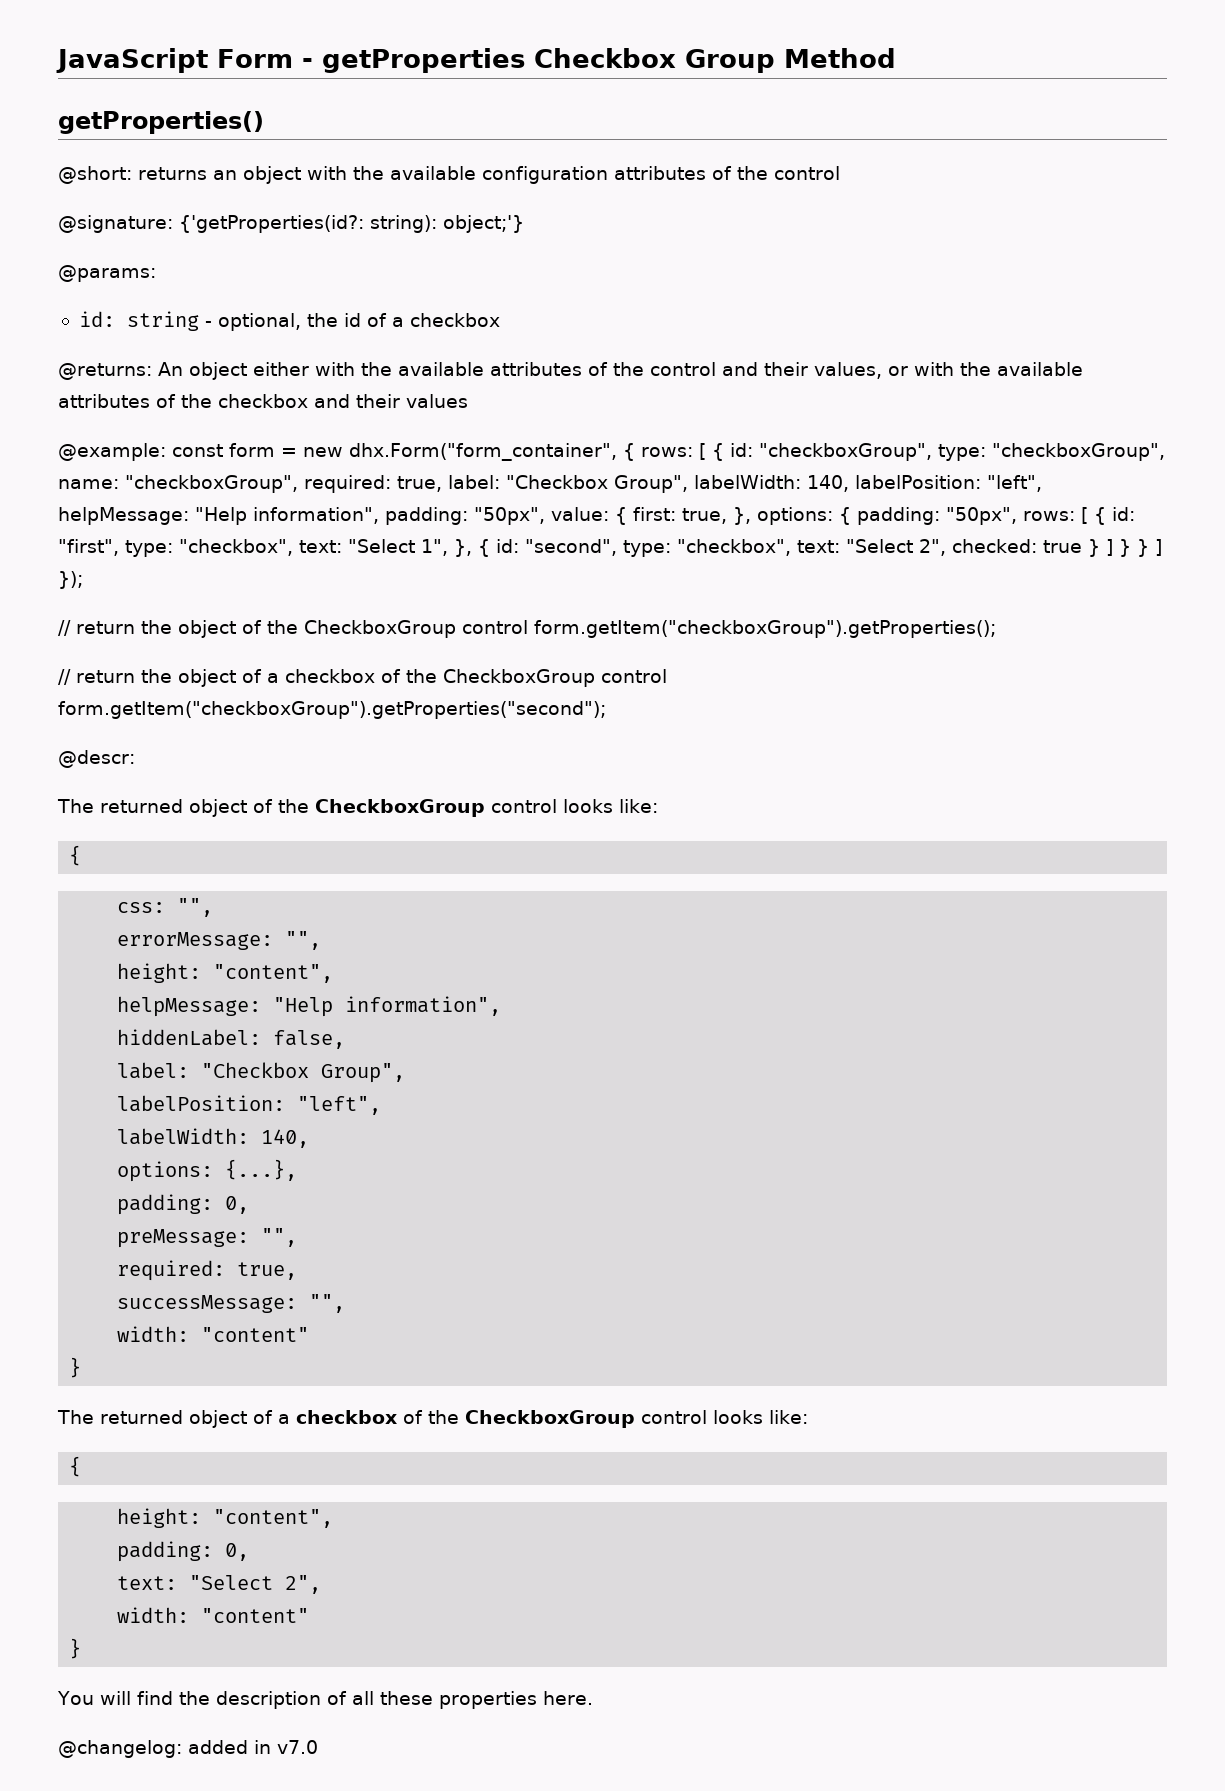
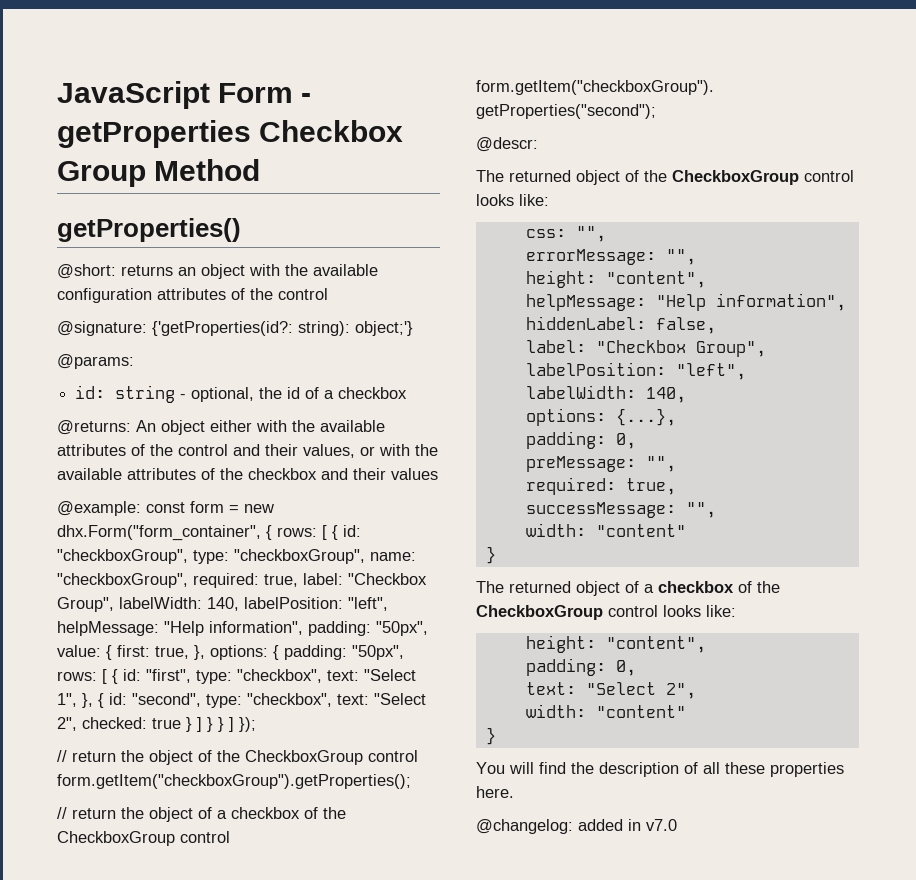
  The returned object of the CheckboxGroup control looks like:
- {
  The returned object of a checkbox of the CheckboxGroup control looks like:
- {

